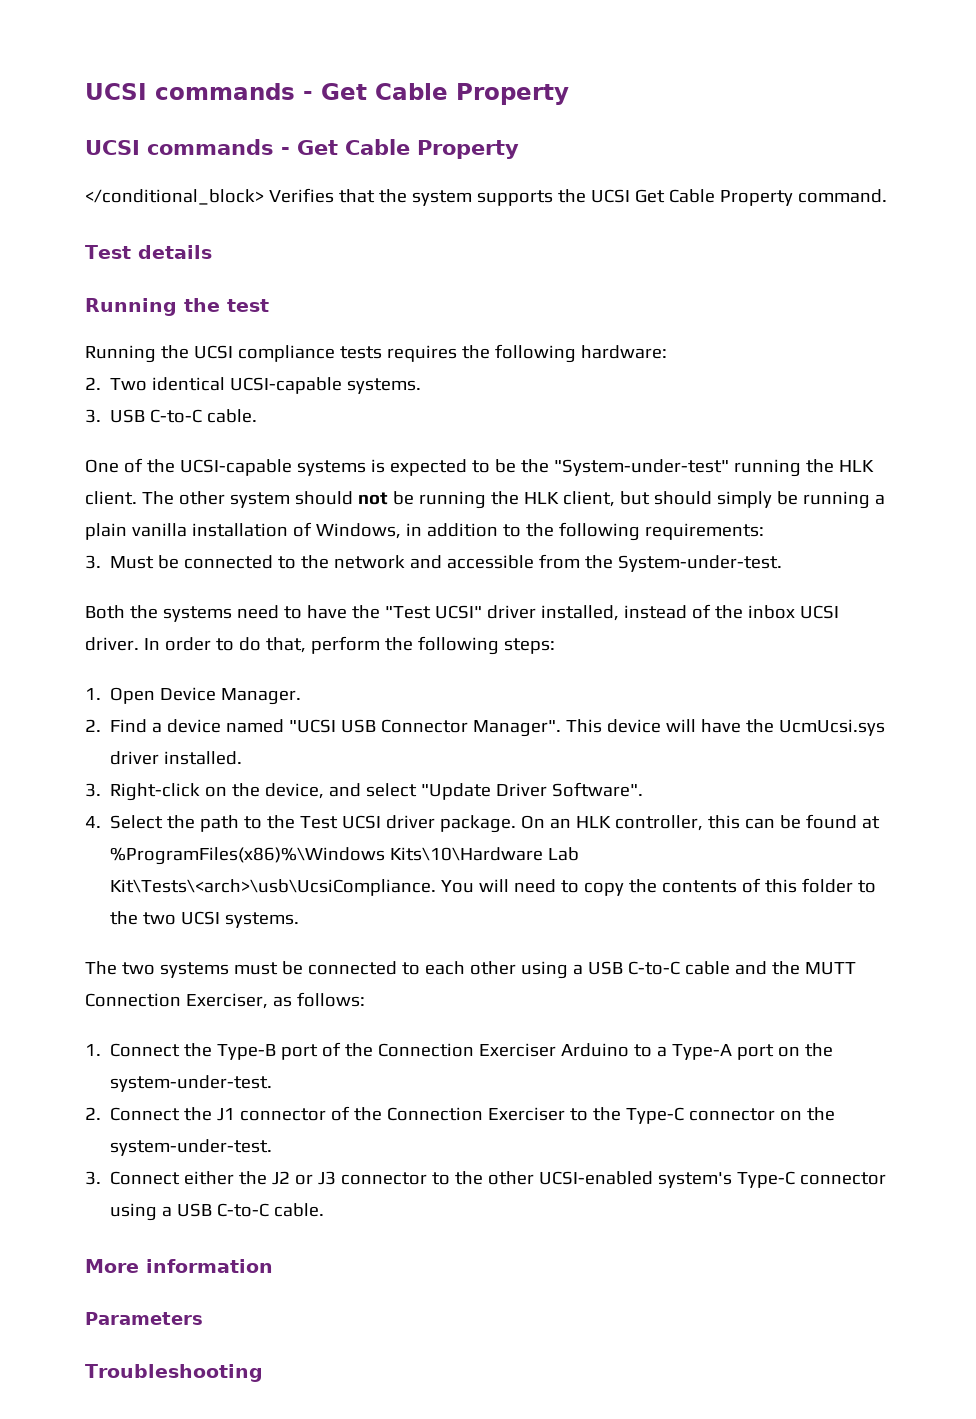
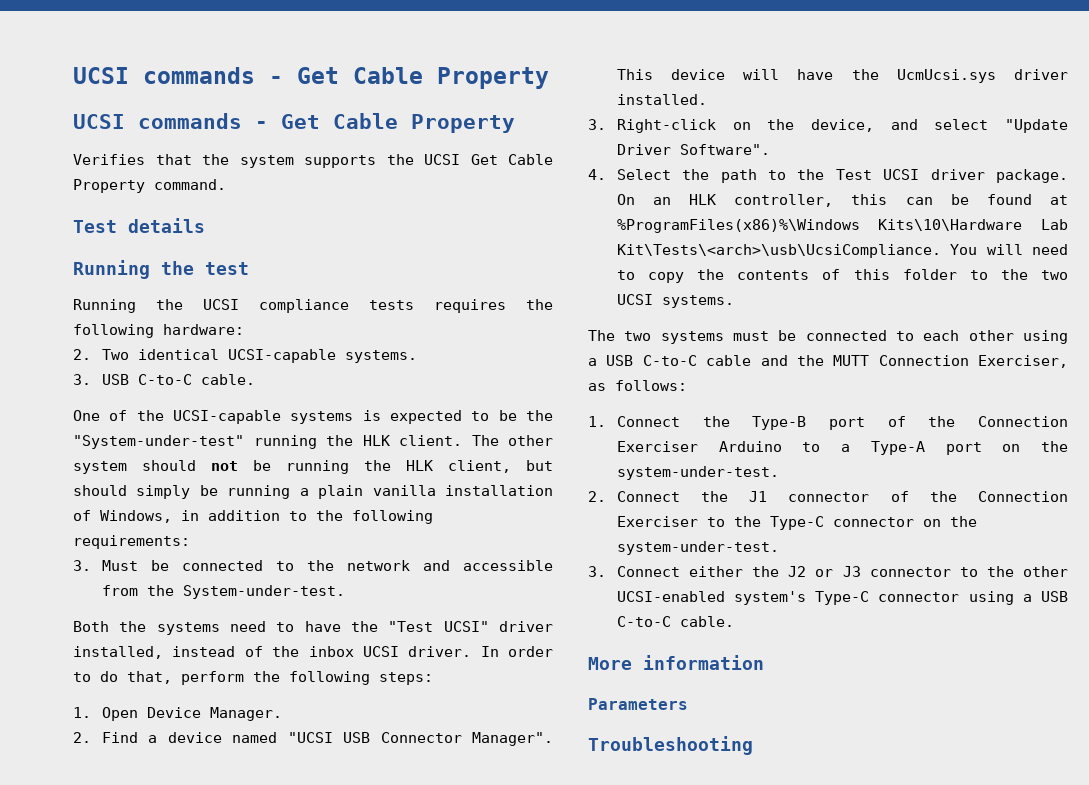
- </conditional_block> Verifies that the system supports the UCSI Get Cable Property command.
+ Verifies that the system supports the UCSI Get Cable Property command.

